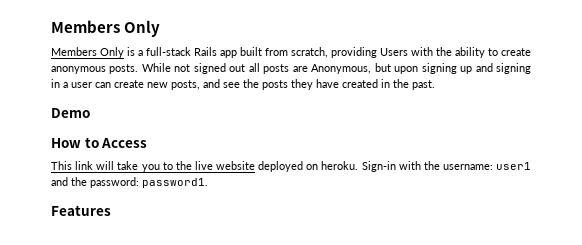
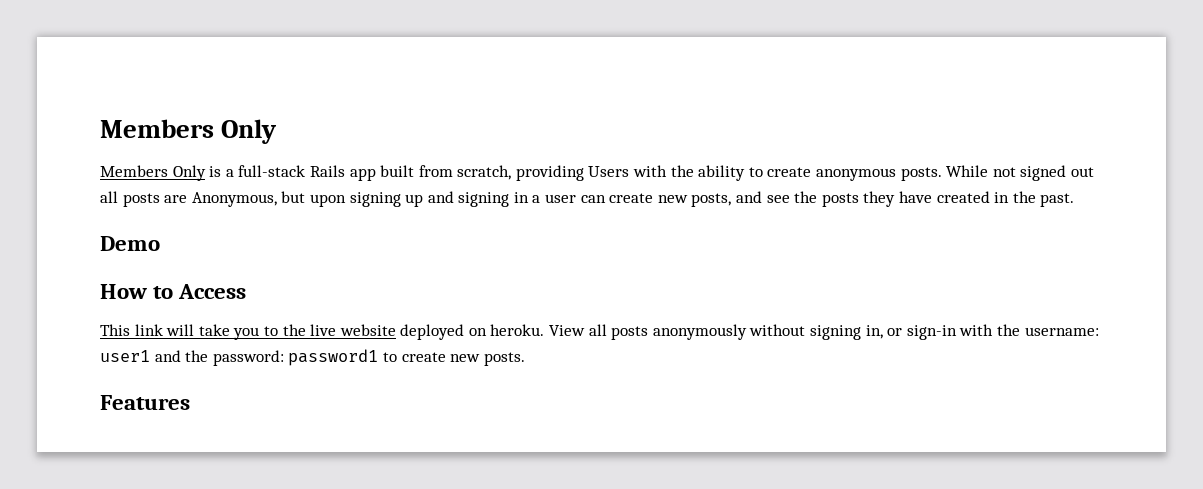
- Sign-in with the username: user1 and the password: password1.
+ View all posts anonymously without signing in, or sign-in with the username: user1 and the password: password1 to create new posts.

